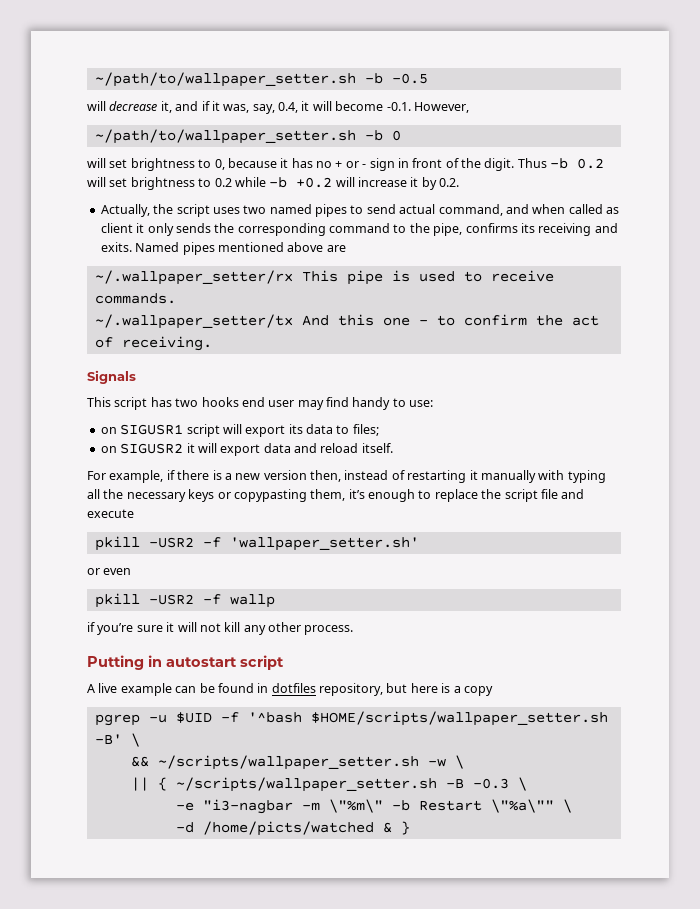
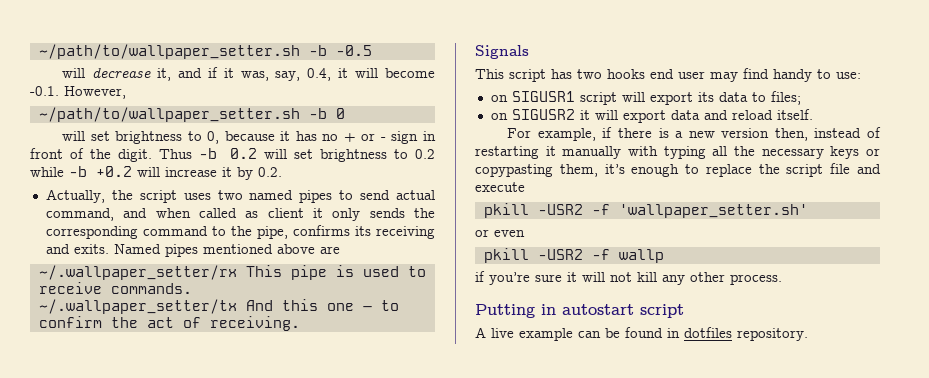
- A live example can be found in dotfiles repository, but here is a copy
- pgrep -u $UID -f '^bash $HOME/scripts/wallpaper_setter.sh -B' \
- && ~/scripts/wallpaper_setter.sh -w \
- || { ~/scripts/wallpaper_setter.sh -B -0.3 \
- -e "i3-nagbar -m \"%m\" -b Restart \"%a\"" \
- -d /home/picts/watched & }
+ A live example can be found in dotfiles repository.

